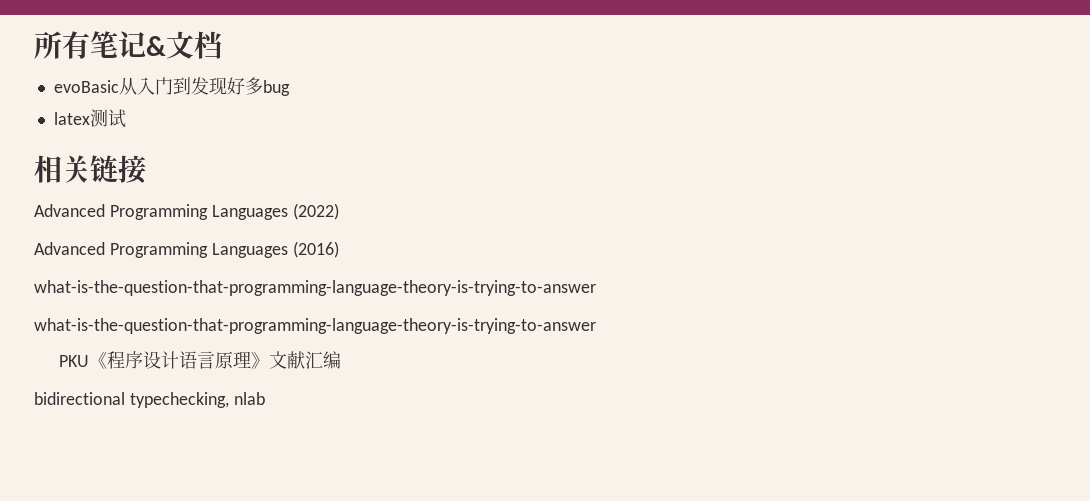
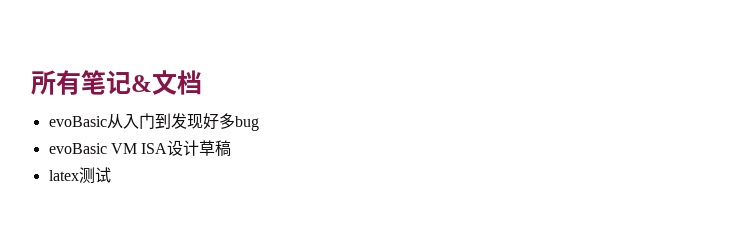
+ evoBasic VM ISA设计草稿
  latex测试
- 相关链接
- Advanced Programming Languages (2022)
- Advanced Programming Languages (2016)
- what-is-the-question-that-programming-language-theory-is-trying-to-answer
- what-is-the-question-that-programming-language-theory-is-trying-to-answer
- PKU《程序设计语言原理》文献汇编
- bidirectional typechecking, nlab

